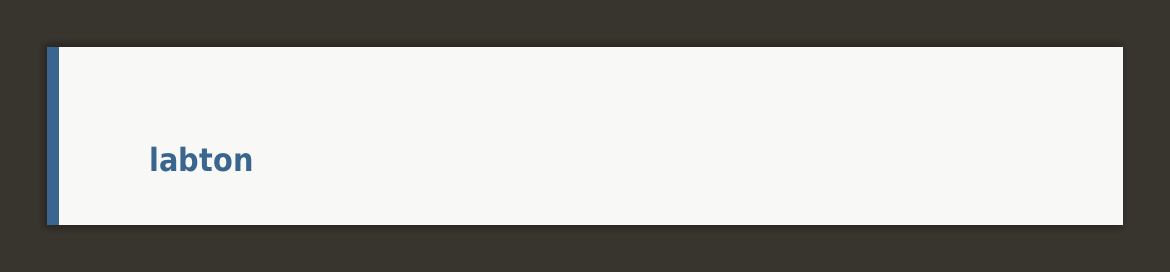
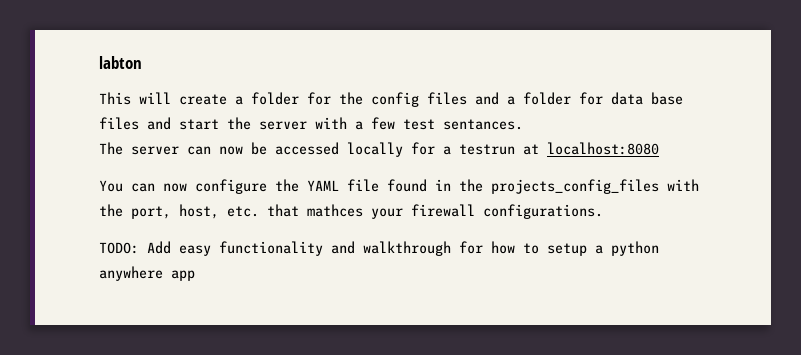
+ This will create a folder for the config files and a folder for data base files and start the server with a few test sentances.
+ The server can now be accessed locally for a testrun at localhost:8080
+ You can now configure the YAML file found in the projects_config_files with the port, host, etc. that mathces your firewall configurations.
+ TODO: Add easy functionality and walkthrough for how to setup a python anywhere app

